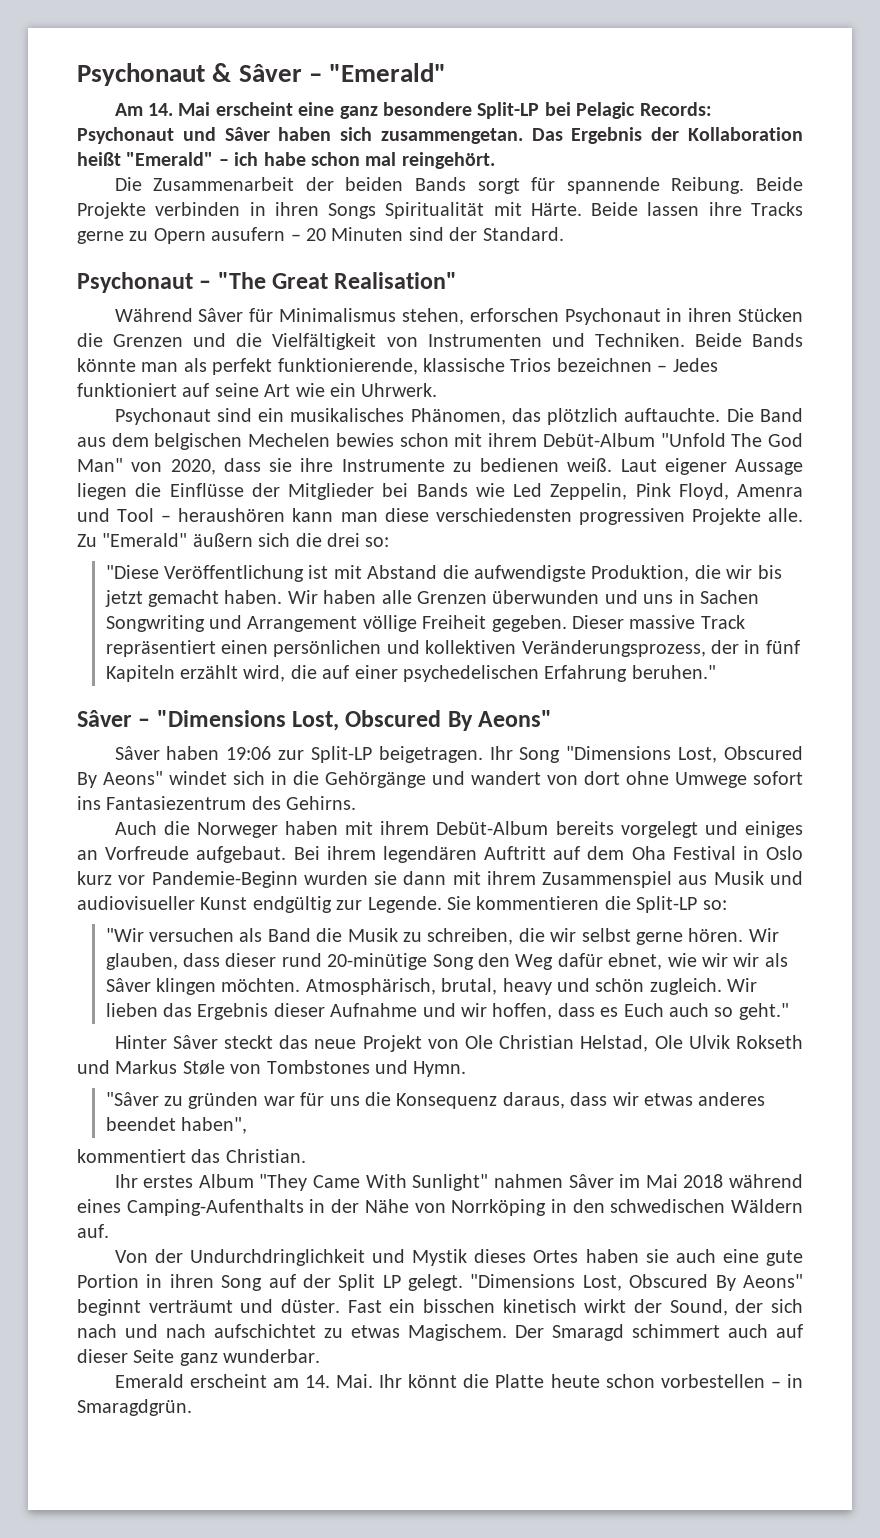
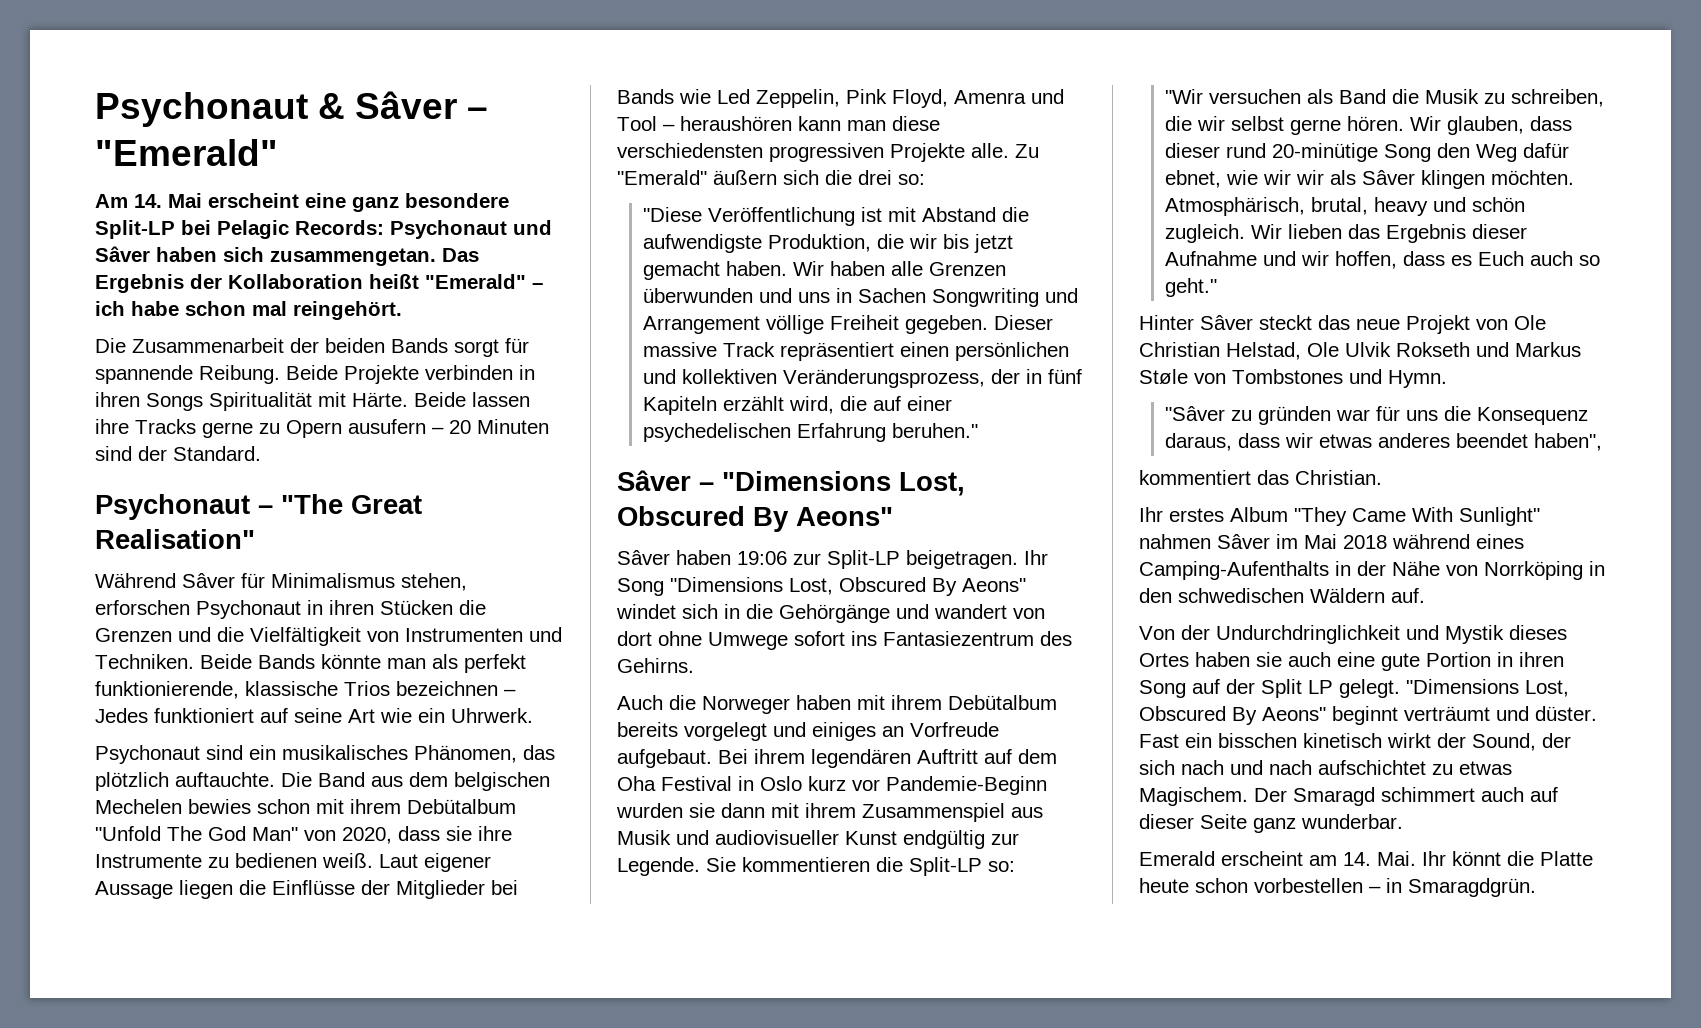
- Die Band aus dem belgischen Mechelen bewies schon mit ihrem Debüt-Album "Unfold The God Man" von 2020, dass sie ihre Instrumente zu bedienen weiß.
+ Die Band aus dem belgischen Mechelen bewies schon mit ihrem Debütalbum "Unfold The God Man" von 2020, dass sie ihre Instrumente zu bedienen weiß.
- Auch die Norweger haben mit ihrem Debüt-Album bereits vorgelegt und einiges an Vorfreude aufgebaut.
+ Auch die Norweger haben mit ihrem Debütalbum bereits vorgelegt und einiges an Vorfreude aufgebaut.

